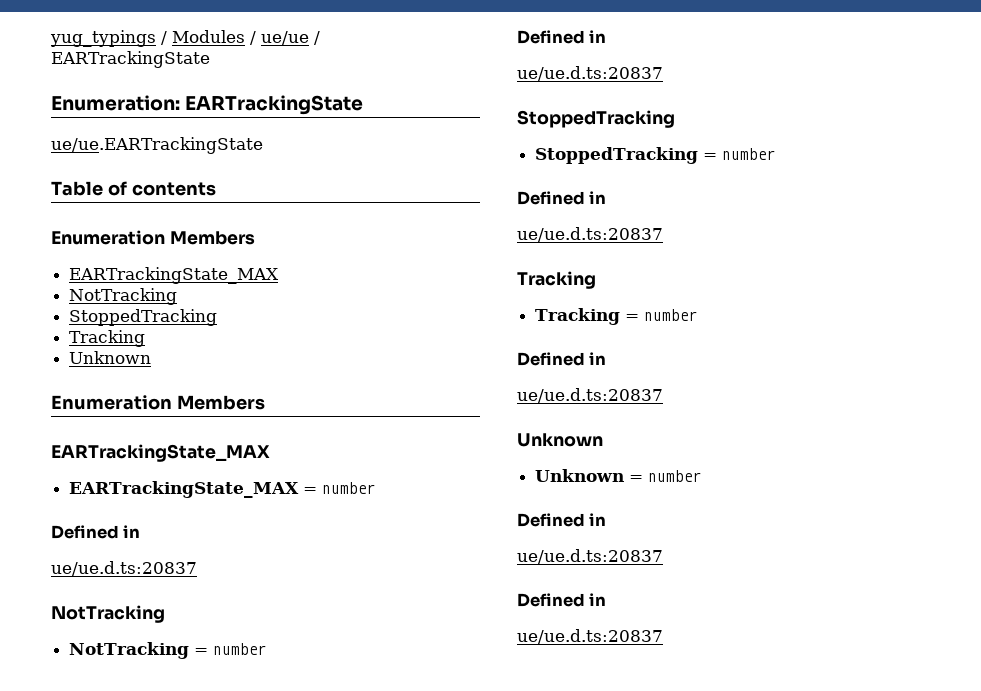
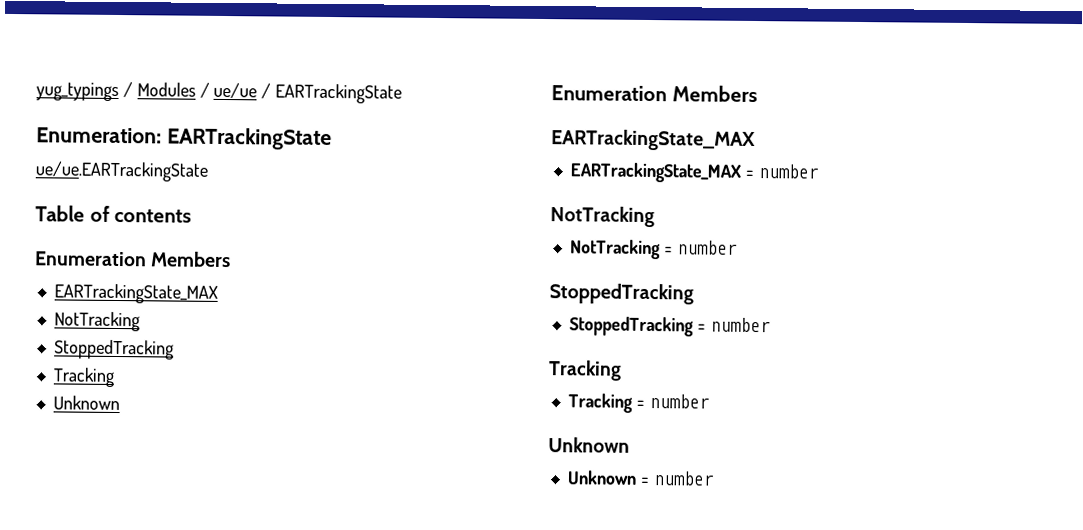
  EARTrackingState_MAX = number
- Defined in
- ue/ue.d.ts:20837
  NotTracking = number
- Defined in
- ue/ue.d.ts:20837
  StoppedTracking = number
- Defined in
- ue/ue.d.ts:20837
  Tracking = number
- Defined in
- ue/ue.d.ts:20837
  Unknown = number
- Defined in
- ue/ue.d.ts:20837
- Defined in
- ue/ue.d.ts:20837

